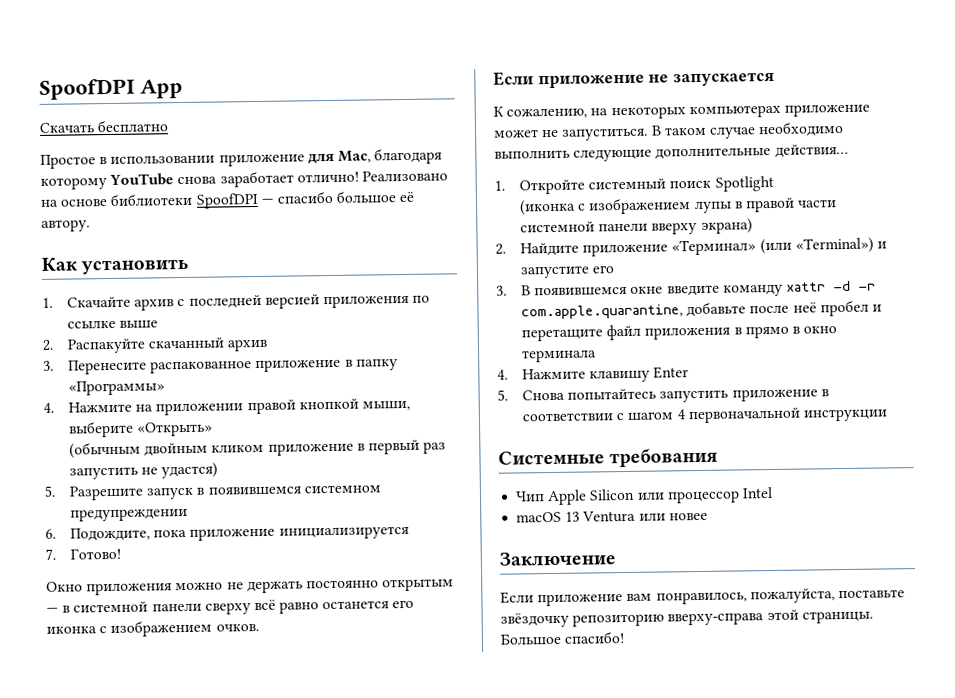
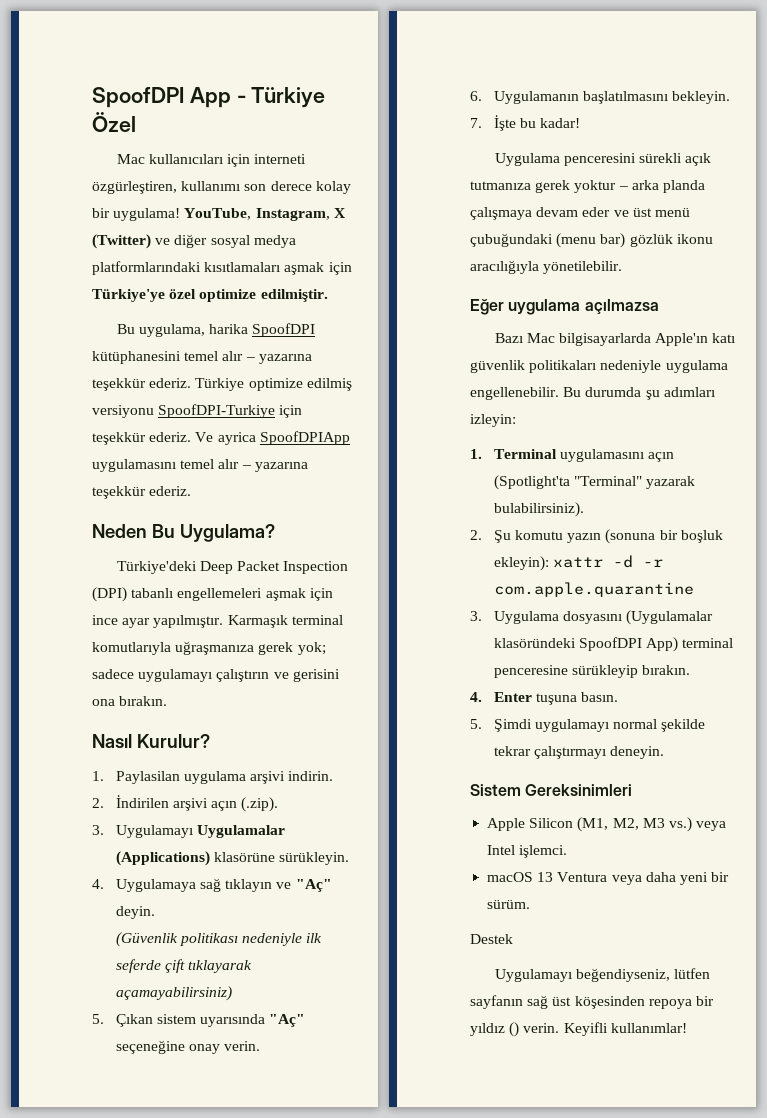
- SpoofDPI App
- Скачать бесплатно
- Простое в использовании приложение для Mac, благодаря которому YouTube снова заработает отлично! Реализовано на основе библиотеки SpoofDPI — спасибо большое её автору.
- Как установить
- 1. Скачайте архив с последней версией приложения по ссылке выше
- 2. Распакуйте скачанный архив
- 3. Перенесите распакованное приложение в папку «Программы»
- 4. Нажмите на приложении правой кнопкой мыши, выберите «Открыть»
- (обычным двойным кликом приложение в первый раз запустить не удастся)
- 5. Разрешите запуск в появившемся системном предупреждении
- 6. Подождите, пока приложение инициализируется
- 7. Готово!
- Окно приложения можно не держать постоянно открытым — в системной панели сверху всё равно останется его иконка с изображением очков.
- Если приложение не запускается
- К сожалению, на некоторых компьютерах приложение может не запуститься. В таком случае необходимо выполнить следующие дополнительные действия…
- 1. Откройте системный поиск Spotlight
- (иконка с изображением лупы в правой части системной панели вверху экрана)
- 2. Найдите приложение «Терминал» (или «Terminal») и запустите его
- 3. В появившемся окне введите команду xattr -d -r com.apple.quarantine, добавьте после неё пробел и перетащите файл приложения в прямо в окно терминала
- 4. Нажмите клавишу Enter
- 5. Снова попытайтесь запустить приложение в соответствии с шагом 4 первоначальной инструкции
- Системные требования
- Чип Apple Silicon или процессор Intel
+ SpoofDPI App - Türkiye Özel
+ Mac kullanıcıları için interneti özgürleştiren, kullanımı son derece kolay bir uygulama! YouTube, Instagram, X (Twitter) ve diğer sosyal medya platformlarındaki kısıtlamaları aşmak için Türkiye'ye özel optimize edilmiştir.
+ Bu uygulama, harika SpoofDPI kütüphanesini temel alır – yazarına teşekkür ederiz. Türkiye optimize edilmiş versiyonu SpoofDPI-Turkiye için teşekkür ederiz. Ve ayrica SpoofDPIApp uygulamasını temel alır – yazarına teşekkür ederiz.
+ Neden Bu Uygulama?
+ Türkiye'deki Deep Packet Inspection (DPI) tabanlı engellemeleri aşmak için ince ayar yapılmıştır. Karmaşık terminal komutlarıyla uğraşmanıza gerek yok; sadece uygulamayı çalıştırın ve gerisini ona bırakın.
+ Nasıl Kurulur?
+ 1. Paylasilan uygulama arşivi indirin.
+ 2. İndirilen arşivi açın (.zip).
+ 3. Uygulamayı Uygulamalar (Applications) klasörüne sürükleyin.
+ 4. Uygulamaya sağ tıklayın ve "Aç" deyin.
+ (Güvenlik politikası nedeniyle ilk seferde çift tıklayarak açamayabilirsiniz)
+ 5. Çıkan sistem uyarısında "Aç" seçeneğine onay verin.
+ 6. Uygulamanın başlatılmasını bekleyin.
+ 7. İşte bu kadar!
+ Uygulama penceresini sürekli açık tutmanıza gerek yoktur – arka planda çalışmaya devam eder ve üst menü çubuğundaki (menu bar) gözlük ikonu aracılığıyla yönetilebilir.
+ Eğer uygulama açılmazsa
+ Bazı Mac bilgisayarlarda Apple'ın katı güvenlik politikaları nedeniyle uygulama engellenebilir. Bu durumda şu adımları izleyin:
+ 1. Terminal uygulamasını açın (Spotlight'ta "Terminal" yazarak bulabilirsiniz).
+ 2. Şu komutu yazın (sonuna bir boşluk ekleyin): xattr -d -r com.apple.quarantine
+ 3. Uygulama dosyasını (Uygulamalar klasöründeki SpoofDPI App) terminal penceresine sürükleyip bırakın.
+ 4. Enter tuşuna basın.
+ 5. Şimdi uygulamayı normal şekilde tekrar çalıştırmayı deneyin.
+ Sistem Gereksinimleri
+ Apple Silicon (M1, M2, M3 vs.) veya Intel işlemci.
- macOS 13 Ventura или новее
- Заключение
- Если приложение вам понравилось, пожалуйста, поставьте звёздочку репозиторию вверху-справа этой страницы. Большое спасибо!
+ macOS 13 Ventura veya daha yeni bir sürüm.
+ Destek
+ Uygulamayı beğendiyseniz, lütfen sayfanın sağ üst köşesinden repoya bir yıldız () verin. Keyifli kullanımlar!

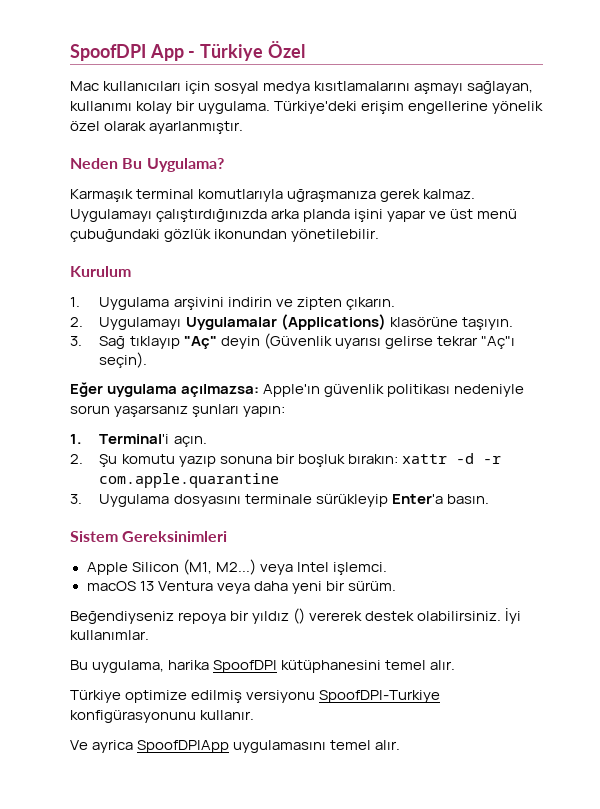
- Mac kullanıcıları için interneti özgürleştiren, kullanımı son derece kolay bir uygulama! YouTube, Instagram, X (Twitter) ve diğer sosyal medya platformlarındaki kısıtlamaları aşmak için Türkiye'ye özel optimize edilmiştir.
- Bu uygulama, harika SpoofDPI kütüphanesini temel alır – yazarına teşekkür ederiz. Türkiye optimize edilmiş versiyonu SpoofDPI-Turkiye için teşekkür ederiz. Ve ayrica SpoofDPIApp uygulamasını temel alır – yazarına teşekkür ederiz.
+ Mac kullanıcıları için sosyal medya kısıtlamalarını aşmayı sağlayan, kullanımı kolay bir uygulama. Türkiye'deki erişim engellerine yönelik özel olarak ayarlanmıştır.
  Neden Bu Uygulama?
- Türkiye'deki Deep Packet Inspection (DPI) tabanlı engellemeleri aşmak için ince ayar yapılmıştır. Karmaşık terminal komutlarıyla uğraşmanıza gerek yok; sadece uygulamayı çalıştırın ve gerisini ona bırakın.
- Nasıl Kurulur?
- 1. Paylasilan uygulama arşivi indirin.
- 2. İndirilen arşivi açın (.zip).
- 3. Uygulamayı Uygulamalar (Applications) klasörüne sürükleyin.
- 4. Uygulamaya sağ tıklayın ve "Aç" deyin.
- (Güvenlik politikası nedeniyle ilk seferde çift tıklayarak açamayabilirsiniz)
- 5. Çıkan sistem uyarısında "Aç" seçeneğine onay verin.
- 6. Uygulamanın başlatılmasını bekleyin.
- 7. İşte bu kadar!
- Uygulama penceresini sürekli açık tutmanıza gerek yoktur – arka planda çalışmaya devam eder ve üst menü çubuğundaki (menu bar) gözlük ikonu aracılığıyla yönetilebilir.
- Eğer uygulama açılmazsa
- Bazı Mac bilgisayarlarda Apple'ın katı güvenlik politikaları nedeniyle uygulama engellenebilir. Bu durumda şu adımları izleyin:
- 1. Terminal uygulamasını açın (Spotlight'ta "Terminal" yazarak bulabilirsiniz).
+ Karmaşık terminal komutlarıyla uğraşmanıza gerek kalmaz. Uygulamayı çalıştırdığınızda arka planda işini yapar ve üst menü çubuğundaki gözlük ikonundan yönetilebilir.
+ Kurulum
+ 1. Uygulama arşivini indirin ve zipten çıkarın.
+ 2. Uygulamayı Uygulamalar (Applications) klasörüne taşıyın.
+ 3. Sağ tıklayıp "Aç" deyin (Güvenlik uyarısı gelirse tekrar "Aç"ı seçin).
+ Eğer uygulama açılmazsa: Apple'ın güvenlik politikası nedeniyle sorun yaşarsanız şunları yapın:
+ 1. Terminal'i açın.
- 2. Şu komutu yazın (sonuna bir boşluk ekleyin): xattr -d -r com.apple.quarantine
+ 2. Şu komutu yazıp sonuna bir boşluk bırakın: xattr -d -r com.apple.quarantine
- 3. Uygulama dosyasını (Uygulamalar klasöründeki SpoofDPI App) terminal penceresine sürükleyip bırakın.
- 4. Enter tuşuna basın.
- 5. Şimdi uygulamayı normal şekilde tekrar çalıştırmayı deneyin.
+ 3. Uygulama dosyasını terminale sürükleyip Enter'a basın.
- Apple Silicon (M1, M2, M3 vs.) veya Intel işlemci.
+ Apple Silicon (M1, M2...) veya Intel işlemci.
- Destek
- Uygulamayı beğendiyseniz, lütfen sayfanın sağ üst köşesinden repoya bir yıldız () verin. Keyifli kullanımlar!
+ Beğendiyseniz repoya bir yıldız () vererek destek olabilirsiniz. İyi kullanımlar.
+ Bu uygulama, harika SpoofDPI kütüphanesini temel alır.
+ Türkiye optimize edilmiş versiyonu SpoofDPI-Turkiye konfigürasyonunu kullanır.
+ Ve ayrica SpoofDPIApp uygulamasını temel alır.

